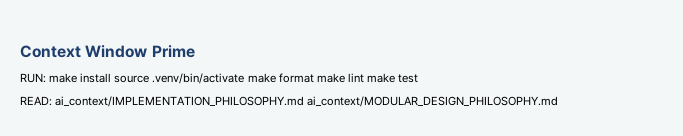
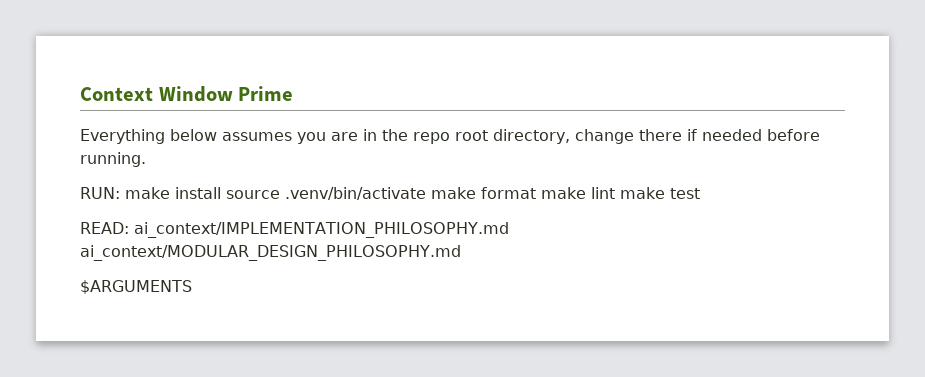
+ Everything below assumes you are in the repo root directory, change there if needed before running.
+ $ARGUMENTS

